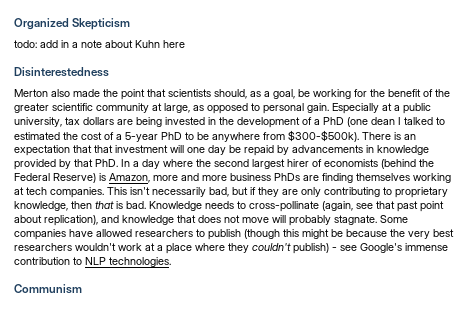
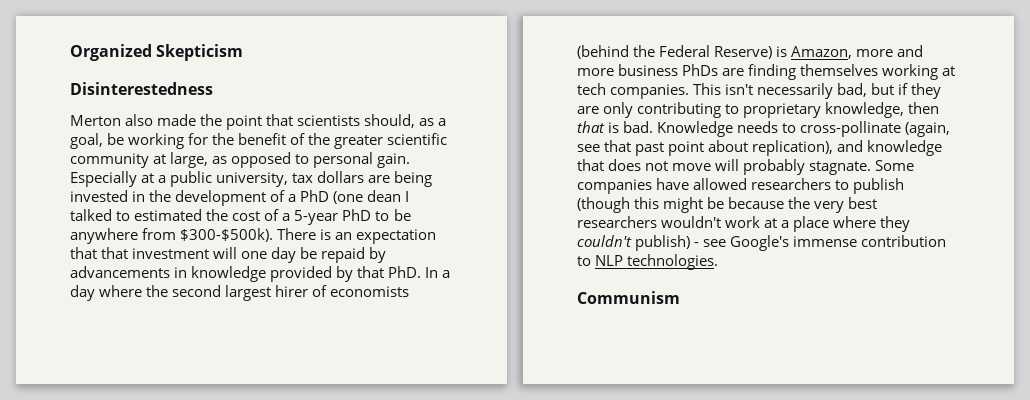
- todo: add in a note about Kuhn here

